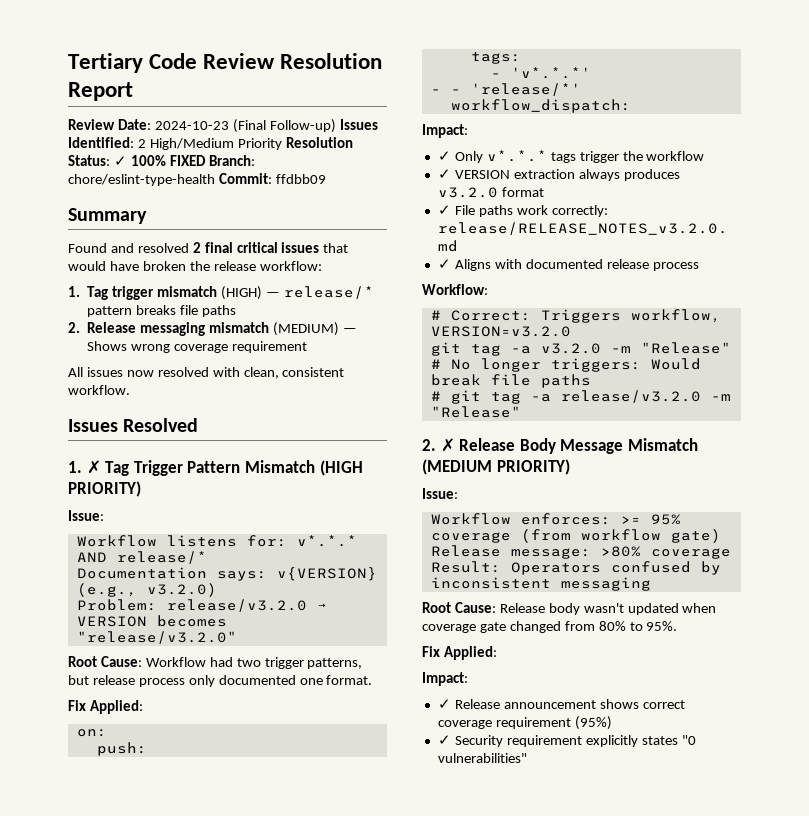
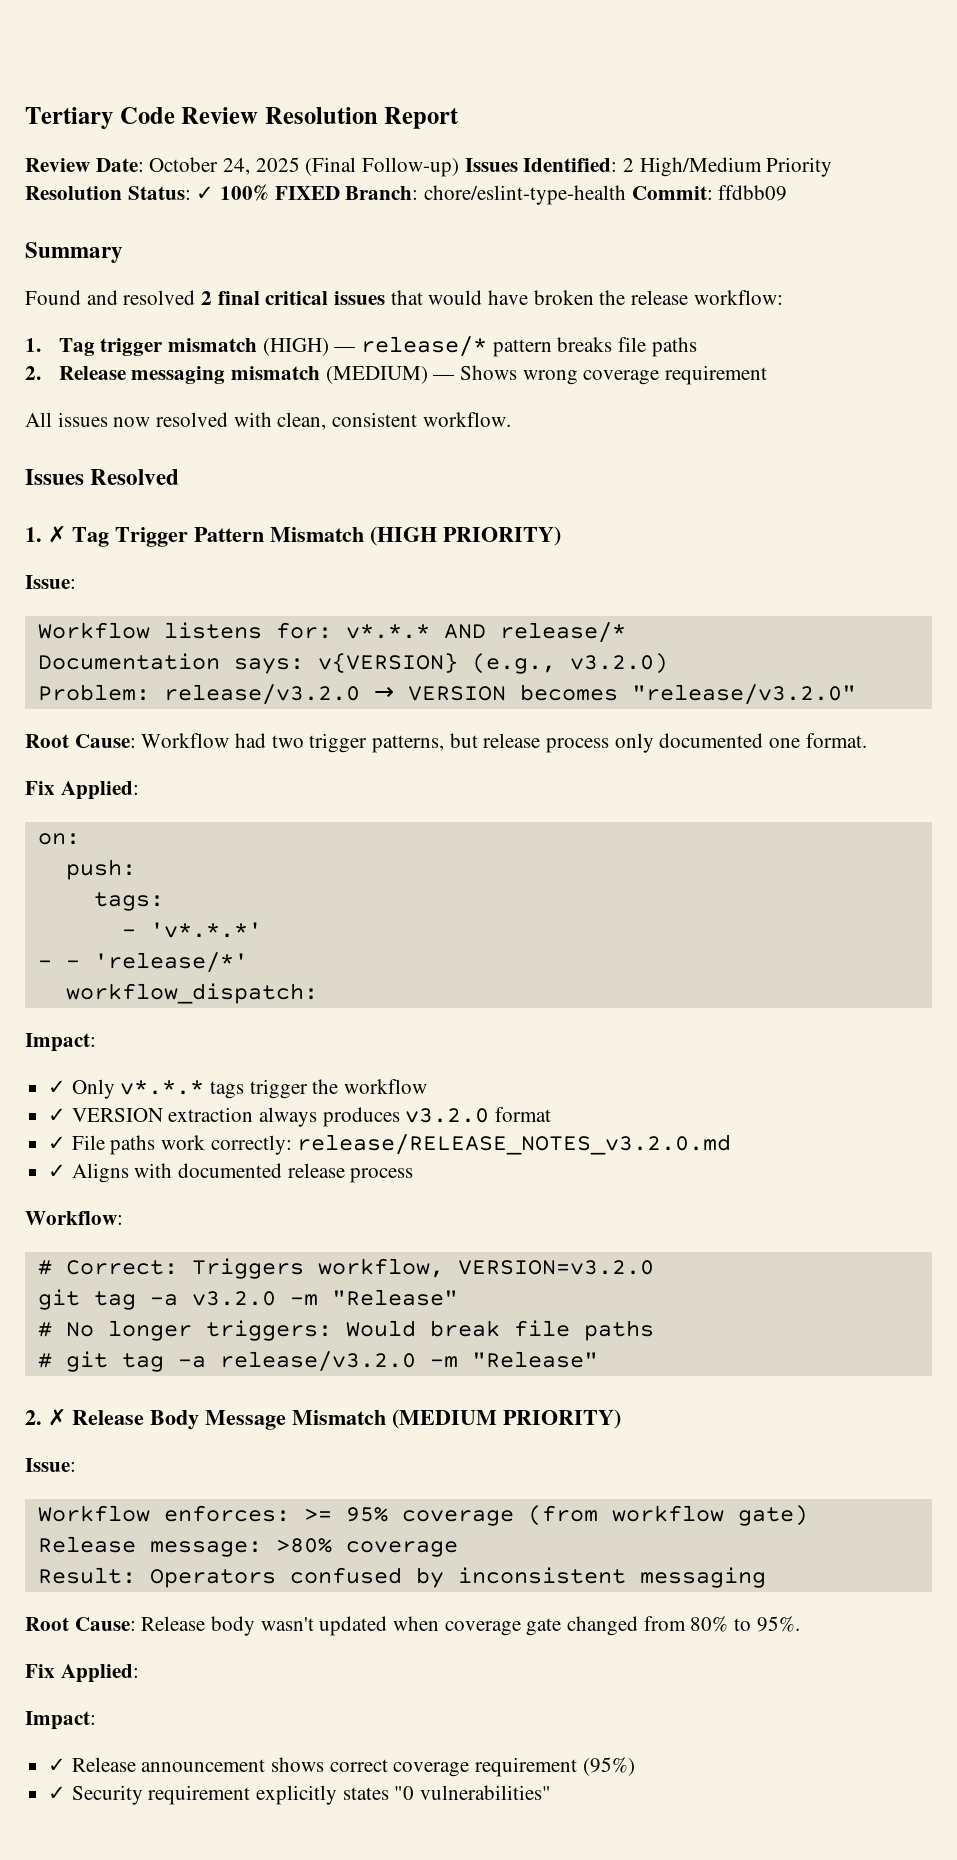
- Review Date: 2024-10-23 (Final Follow-up) Issues Identified: 2 High/Medium Priority Resolution Status: ✓ 100% FIXED Branch: chore/eslint-type-health Commit: ffdbb09
+ Review Date: October 24, 2025 (Final Follow-up) Issues Identified: 2 High/Medium Priority Resolution Status: ✓ 100% FIXED Branch: chore/eslint-type-health Commit: ffdbb09

